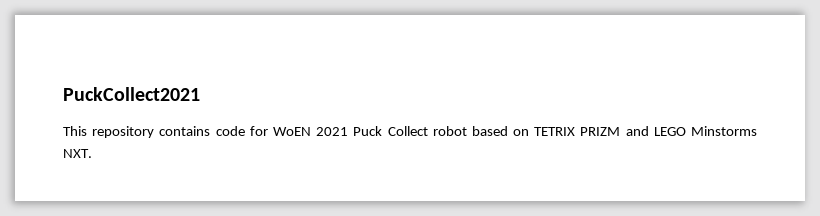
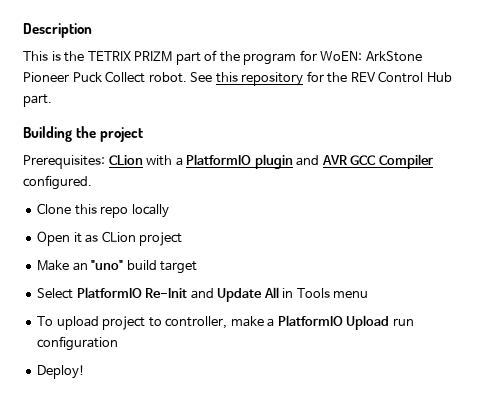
- PuckCollect2021
+ Description
- This repository contains code for WoEN 2021 Puck Collect robot based on TETRIX PRIZM and LEGO Minstorms NXT.
+ This is the TETRIX PRIZM part of the program for WoEN: ArkStone Pioneer Puck Collect robot. See this repository for the REV Control Hub part.
+ Building the project
+ Prerequisites: CLion with a PlatformIO plugin and AVR GCC Compiler configured.
+ Clone this repo locally
+ Open it as CLion project
+ Make an "uno" build target
+ Select PlatformIO Re-Init and Update All in Tools menu
+ To upload project to controller, make a PlatformIO Upload run configuration
+ Deploy!

